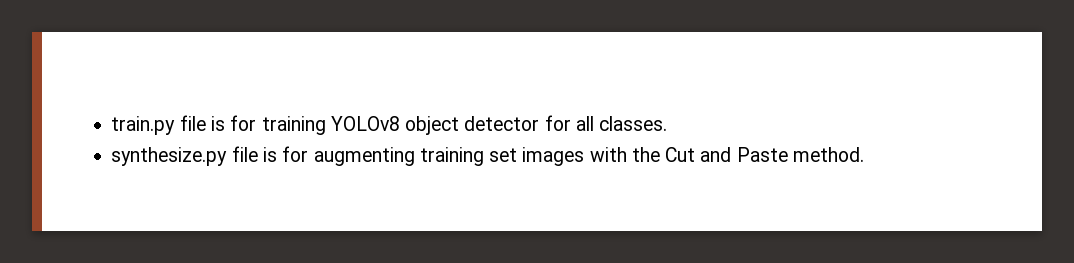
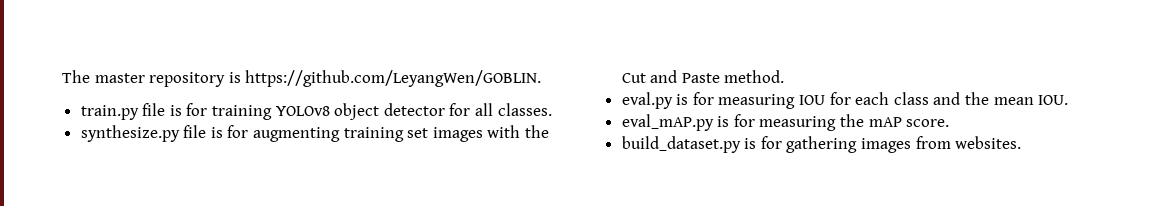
+ The master repository is https://github.com/LeyangWen/GOBLIN.
+ eval.py is for measuring IOU for each class and the mean IOU.
+ eval_mAP.py is for measuring the mAP score.
+ build_dataset.py is for gathering images from websites.

